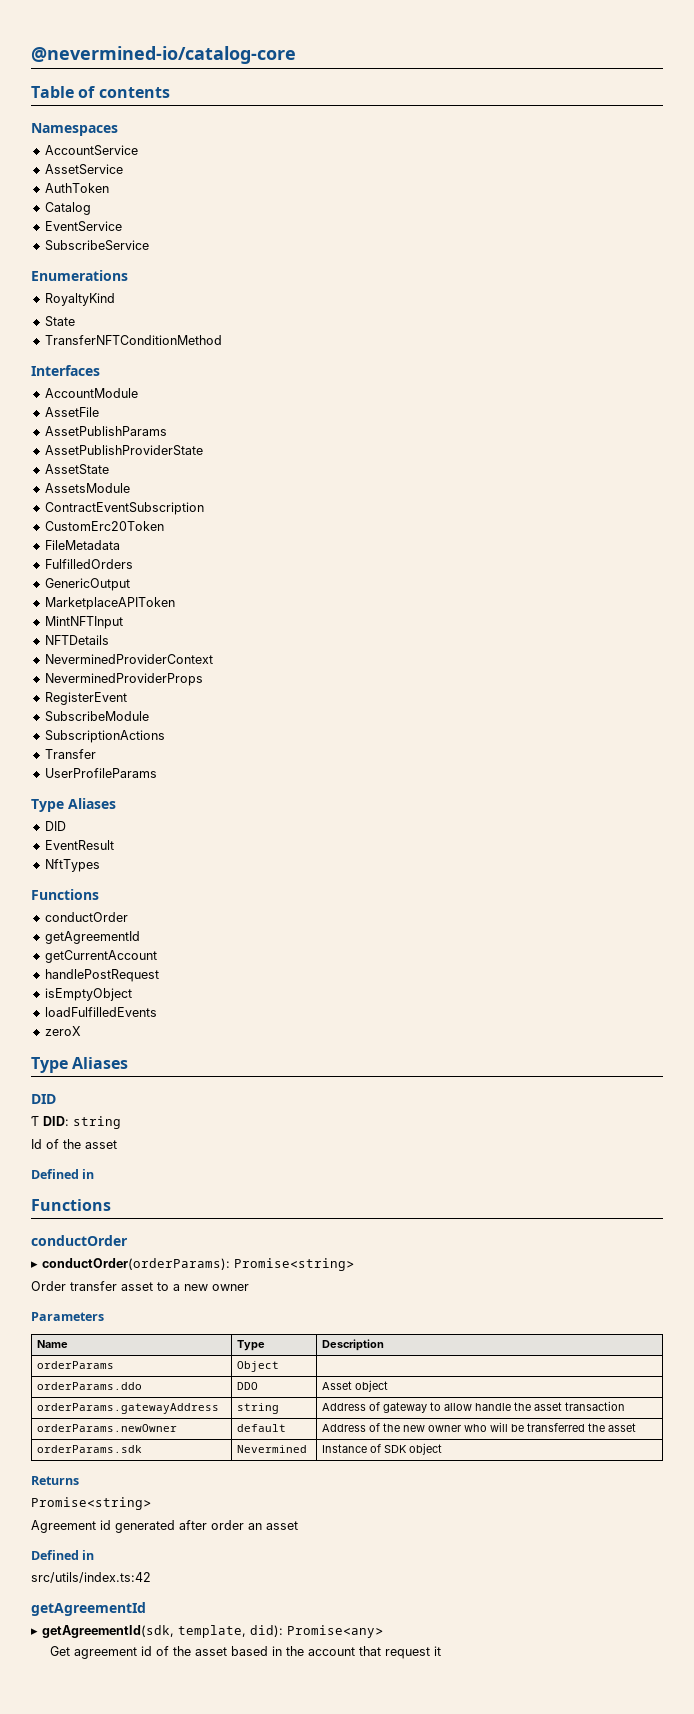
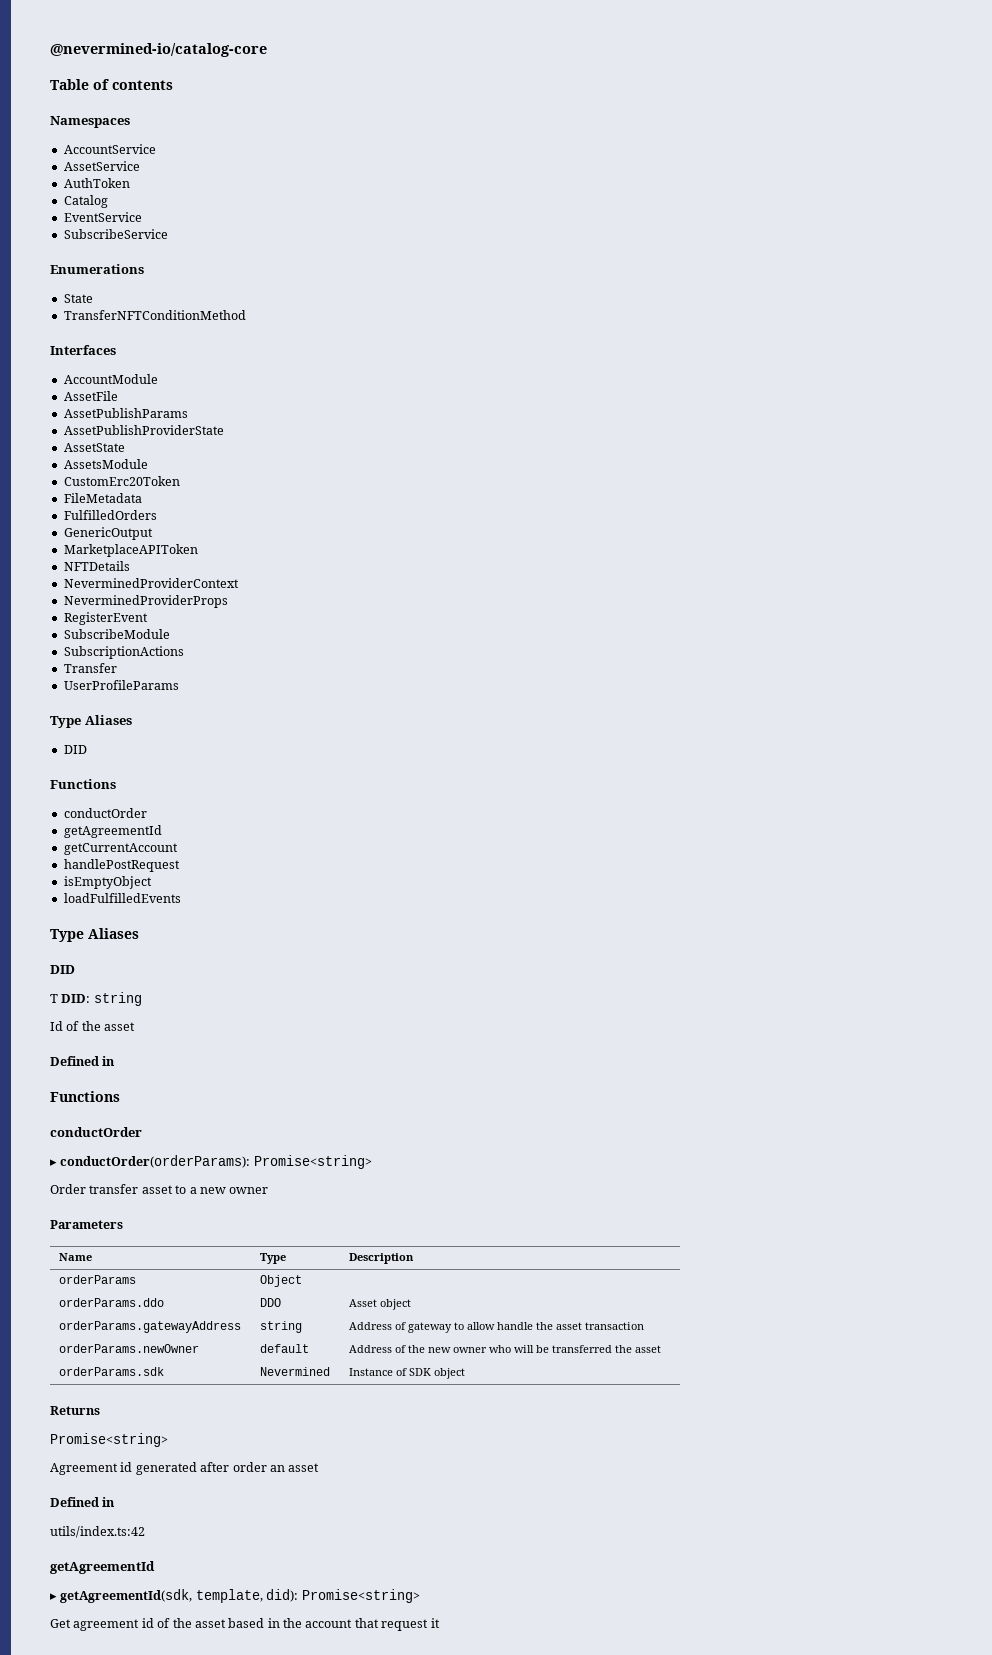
- RoyaltyKind
- ContractEventSubscription
- MintNFTInput
- EventResult
- NftTypes
- zeroX
- src/utils/index.ts:42
+ utils/index.ts:42
- ▸ getAgreementId(sdk, template, did): Promise<any>
+ ▸ getAgreementId(sdk, template, did): Promise<string>

